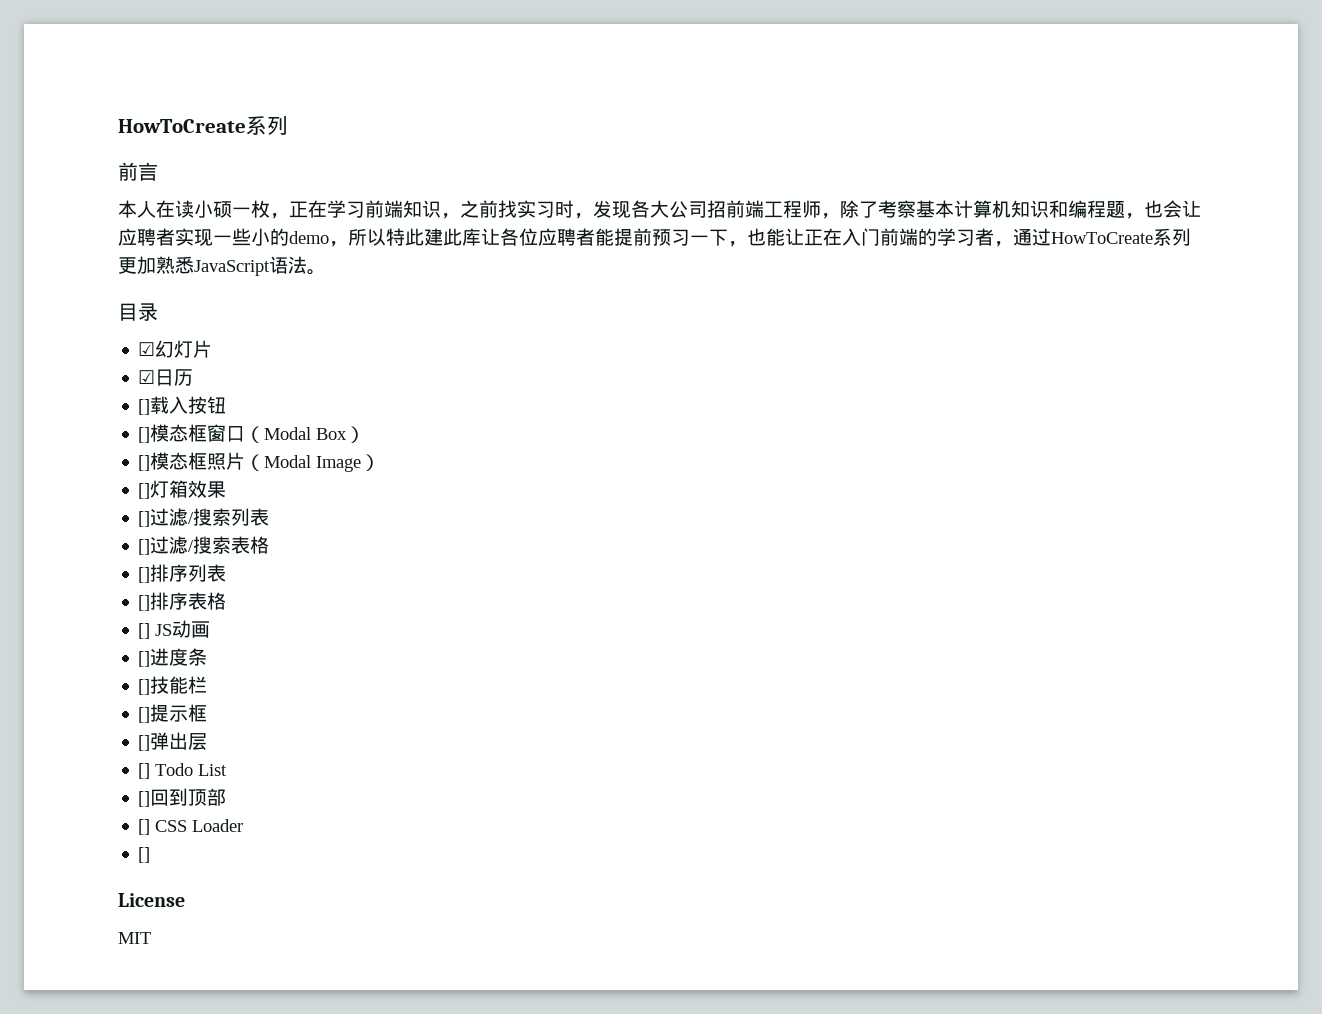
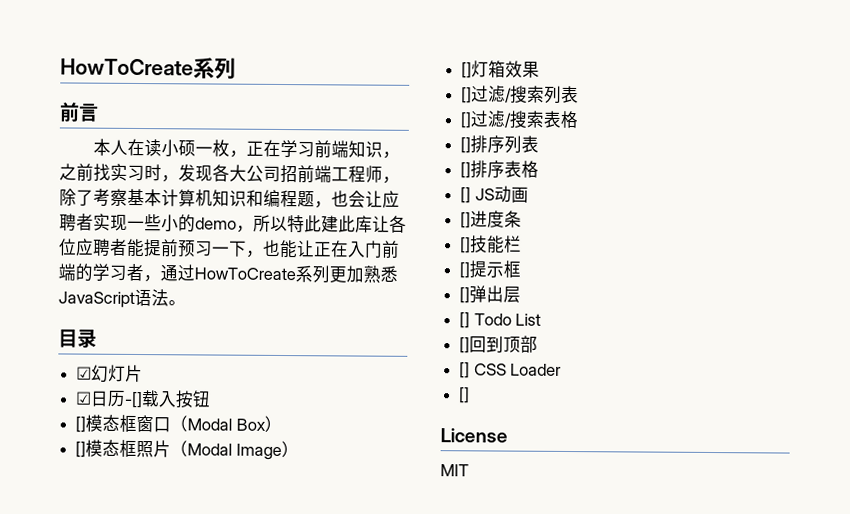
- ☑日历
- []载入按钮
+ ☑日历-[]载入按钮

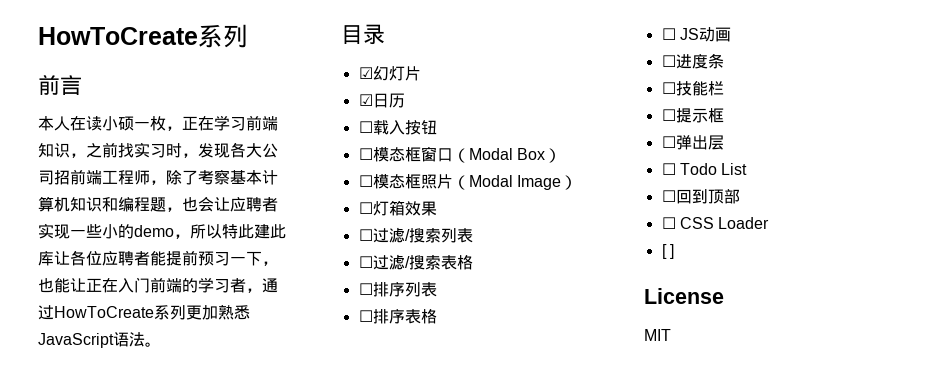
- ☑日历-[]载入按钮
+ ☑日历
+ ☐载入按钮
- []模态框窗口（Modal Box）
+ ☐模态框窗口（Modal Box）
- []模态框照片（Modal Image）
+ ☐模态框照片（Modal Image）
- []灯箱效果
+ ☐灯箱效果
- []过滤/搜索列表
+ ☐过滤/搜索列表
- []过滤/搜索表格
+ ☐过滤/搜索表格
- []排序列表
+ ☐排序列表
- []排序表格
+ ☐排序表格
- [] JS动画
+ ☐ JS动画
- []进度条
+ ☐进度条
- []技能栏
+ ☐技能栏
- []提示框
+ ☐提示框
- []弹出层
+ ☐弹出层
- [] Todo List
+ ☐ Todo List
- []回到顶部
+ ☐回到顶部
- [] CSS Loader
- []
+ ☐ CSS Loader
+ [ ]

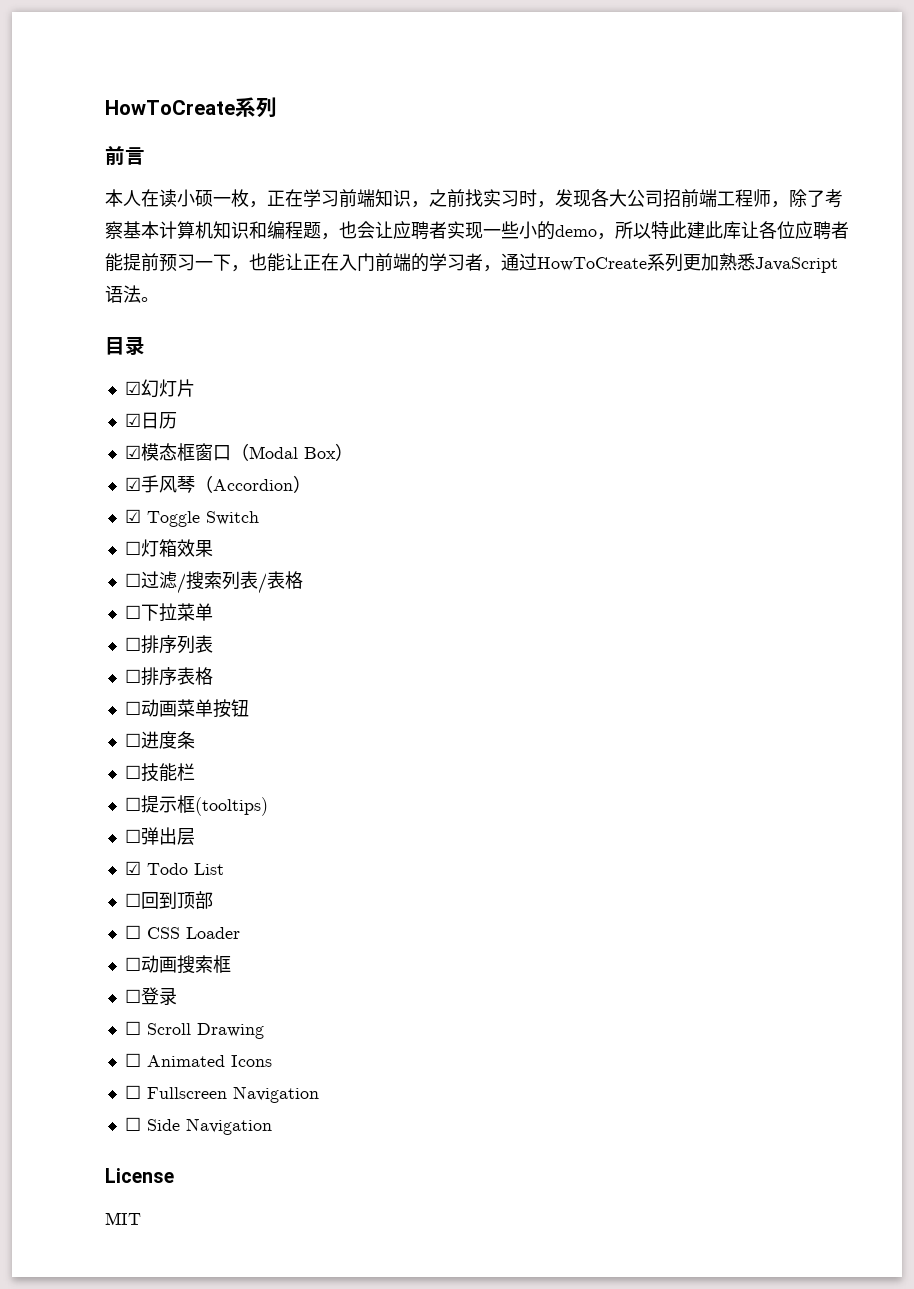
- ☐载入按钮
- ☐模态框窗口（Modal Box）
+ ☑模态框窗口（Modal Box）
- ☐模态框照片（Modal Image）
+ ☑手风琴（Accordion）
+ ☑ Toggle Switch
- ☐过滤/搜索列表
- ☐过滤/搜索表格
+ ☐过滤/搜索列表/表格
+ ☐下拉菜单
- ☐ JS动画
+ ☐动画菜单按钮
- ☐提示框
+ ☐提示框(tooltips)
- ☐ Todo List
+ ☑ Todo List
- [ ]
+ ☐动画搜索框
+ ☐登录
+ ☐ Scroll Drawing
+ ☐ Animated Icons
+ ☐ Fullscreen Navigation
+ ☐ Side Navigation

